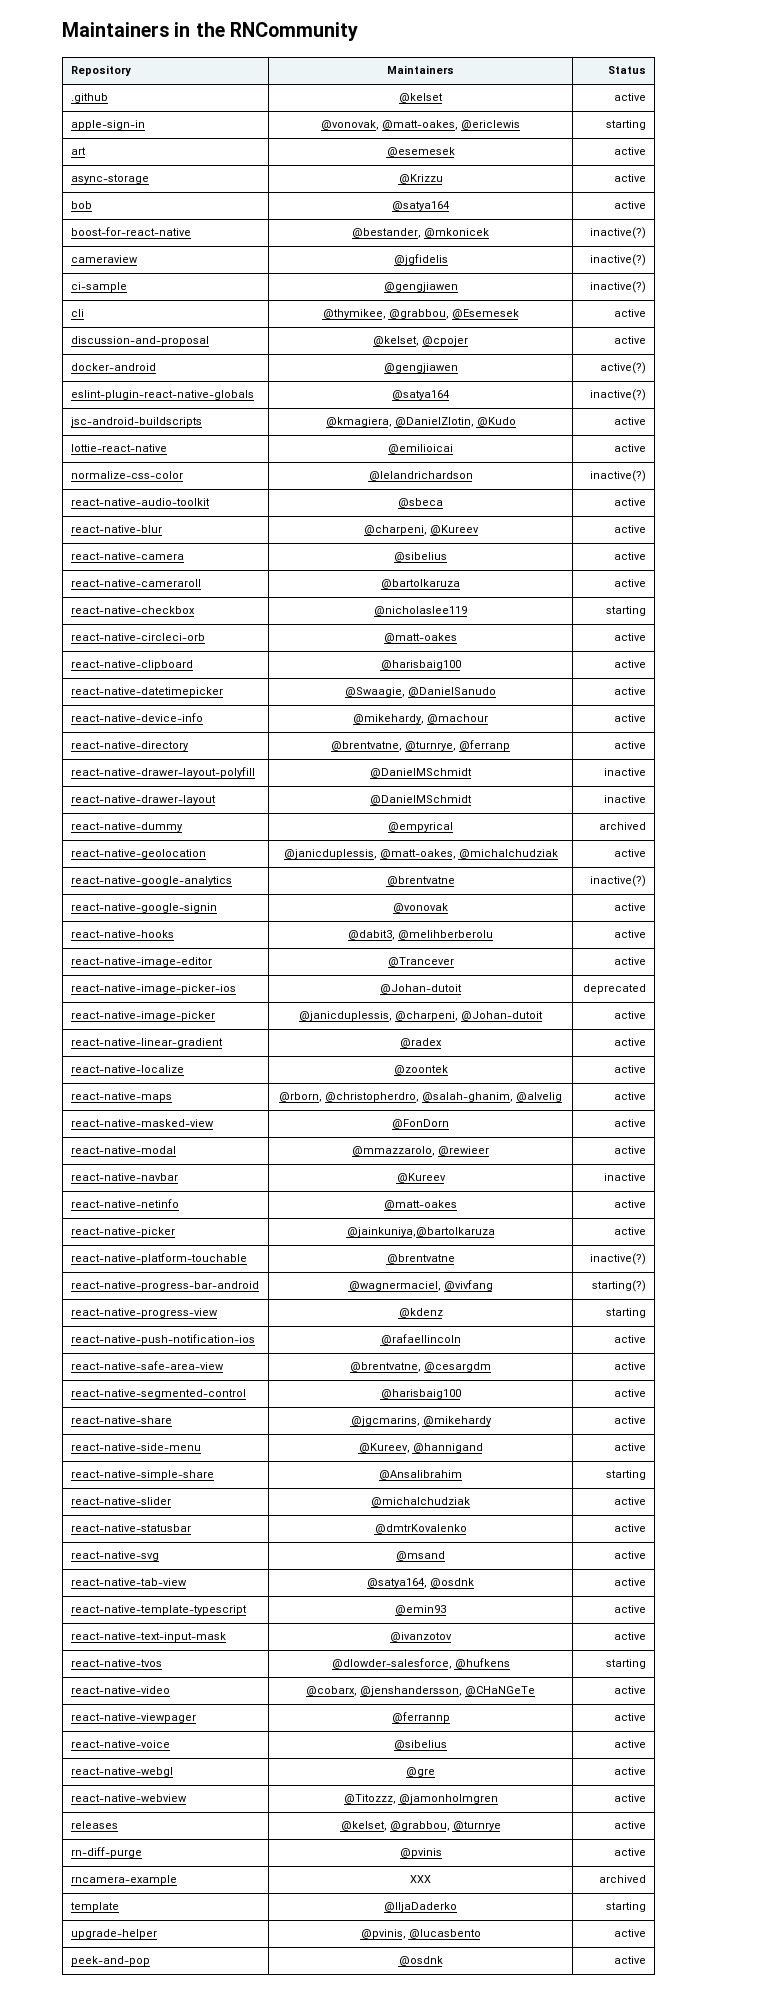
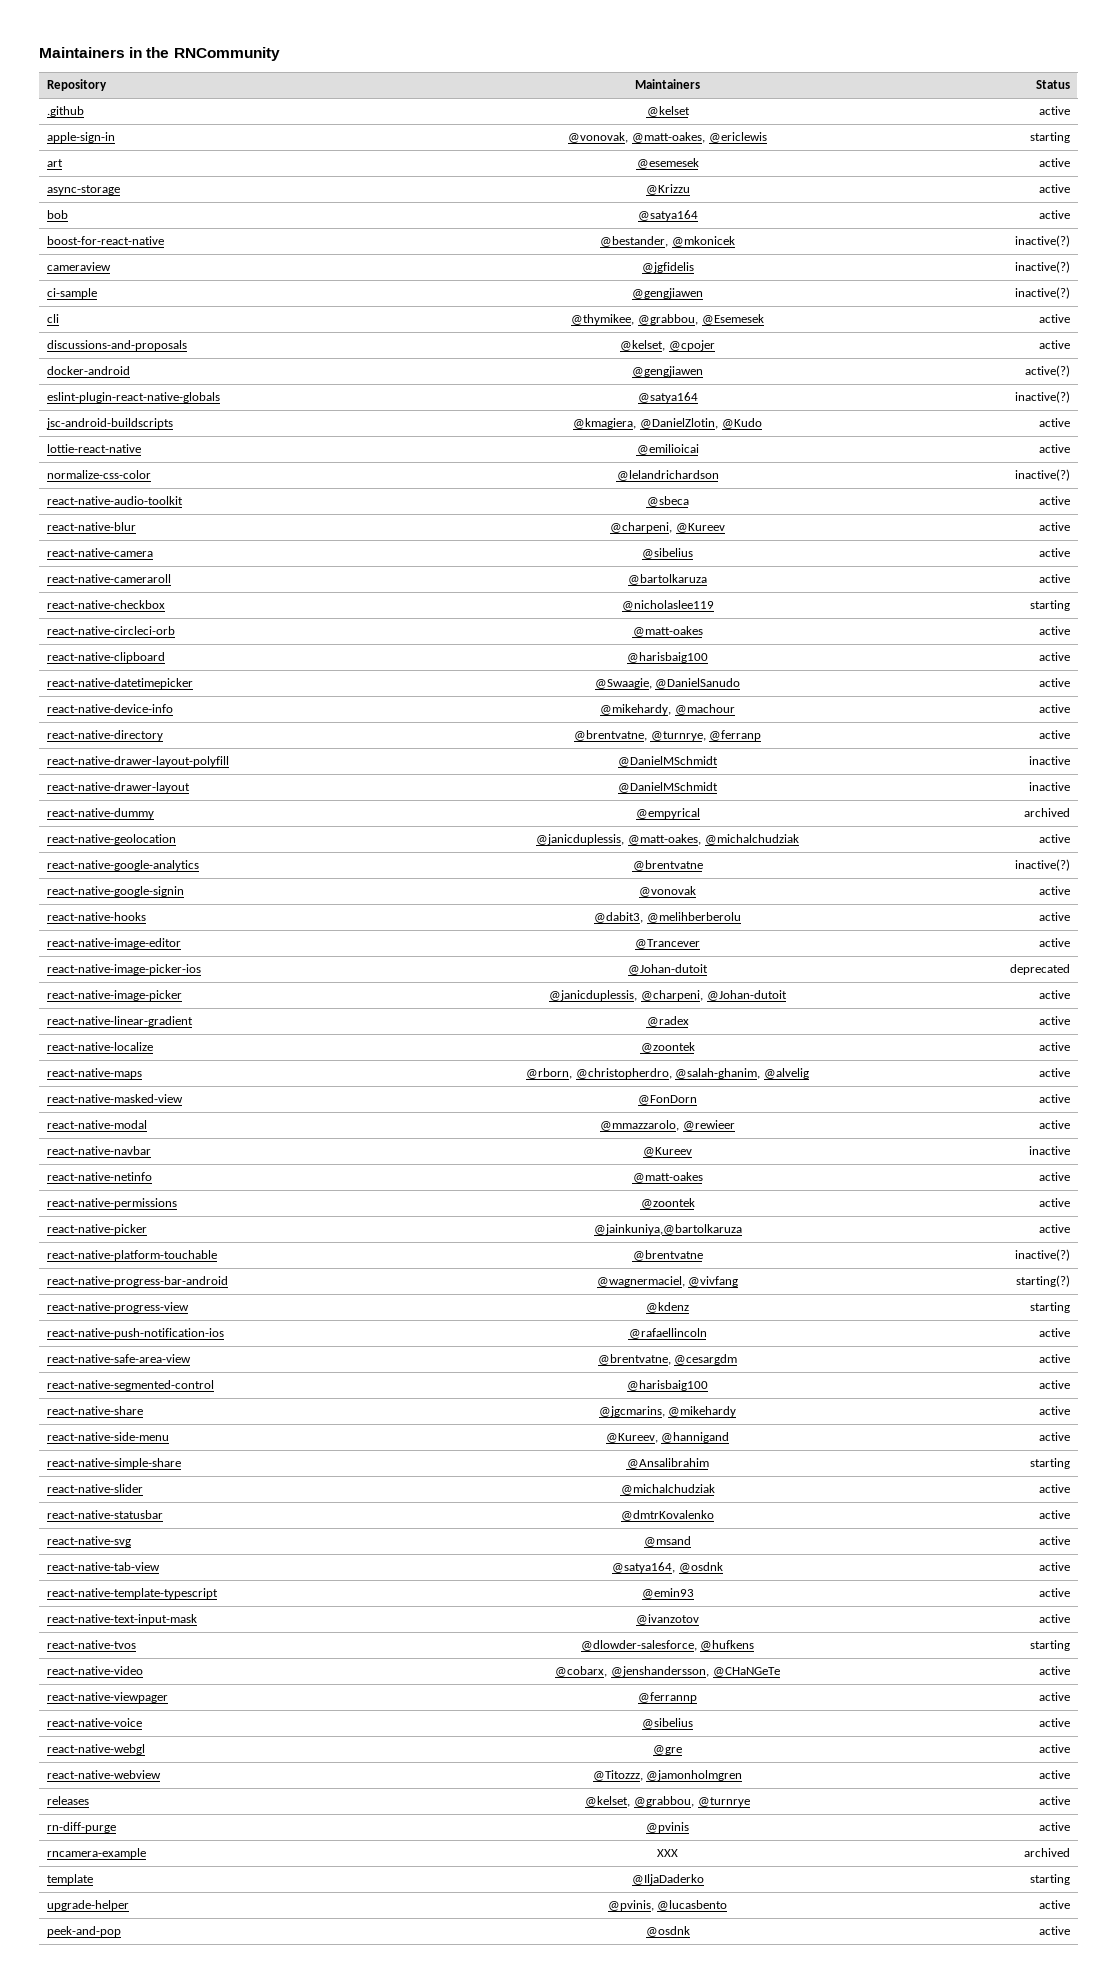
- discussion-and-proposal | @kelset, @cpojer | active
+ discussions-and-proposals | @kelset, @cpojer | active
+ react-native-permissions | @zoontek | active

